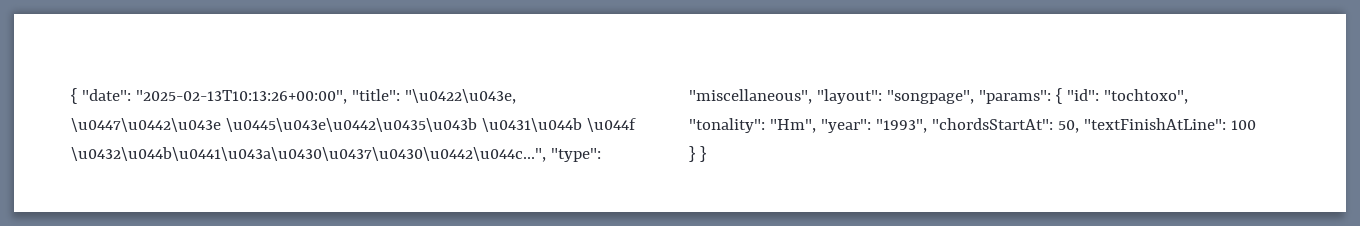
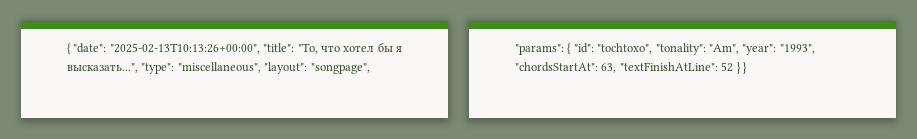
- { "date": "2025-02-13T10:13:26+00:00", "title": "\u0422\u043e, \u0447\u0442\u043e \u0445\u043e\u0442\u0435\u043b \u0431\u044b \u044f \u0432\u044b\u0441\u043a\u0430\u0437\u0430\u0442\u044c...", "type": "miscellaneous", "layout": "songpage", "params": { "id": "tochtoxo", "tonality": "Hm", "year": "1993", "chordsStartAt": 50, "textFinishAtLine": 100 } }
+ { "date": "2025-02-13T10:13:26+00:00", "title": "То, что хотел бы я высказать...", "type": "miscellaneous", "layout": "songpage", "params": { "id": "tochtoxo", "tonality": "Am", "year": "1993", "chordsStartAt": 63, "textFinishAtLine": 52 } }

